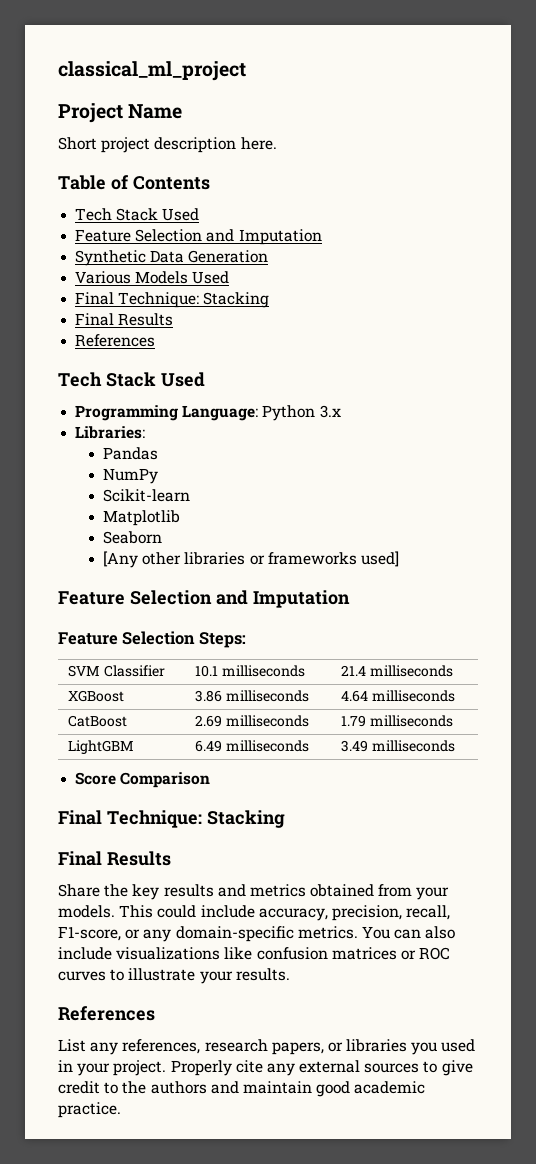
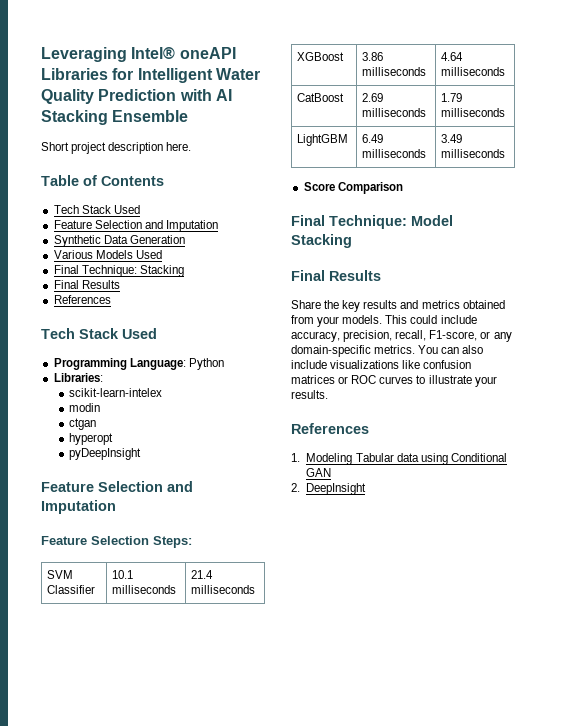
- classical_ml_project
- Project Name
+ Leveraging Intel® oneAPI Libraries for Intelligent Water Quality Prediction with AI Stacking Ensemble
- Programming Language: Python 3.x
+ Programming Language: Python
- Pandas
- NumPy
- Scikit-learn
- Matplotlib
- Seaborn
- [Any other libraries or frameworks used]
+ scikit-learn-intelex
+ modin
+ ctgan
+ hyperopt
+ pyDeepInsight
  Score Comparison
- Final Technique: Stacking
+ Final Technique: Model Stacking
- List any references, research papers, or libraries you used in your project. Properly cite any external sources to give credit to the authors and maintain good academic practice.
+ 1. Modeling Tabular data using Conditional GAN
+ 2. DeepInsight

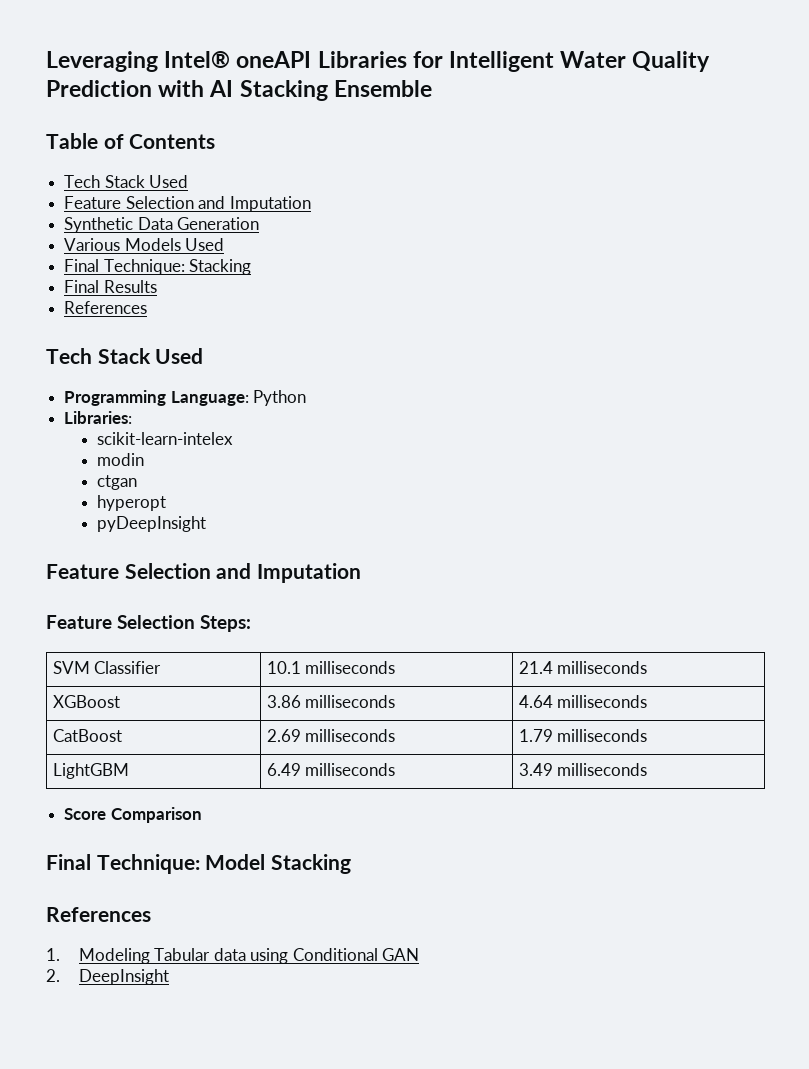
- Short project description here.
  Final Technique: Model Stacking
- Final Results
- Share the key results and metrics obtained from your models. This could include accuracy, precision, recall, F1-score, or any domain-specific metrics. You can also include visualizations like confusion matrices or ROC curves to illustrate your results.

